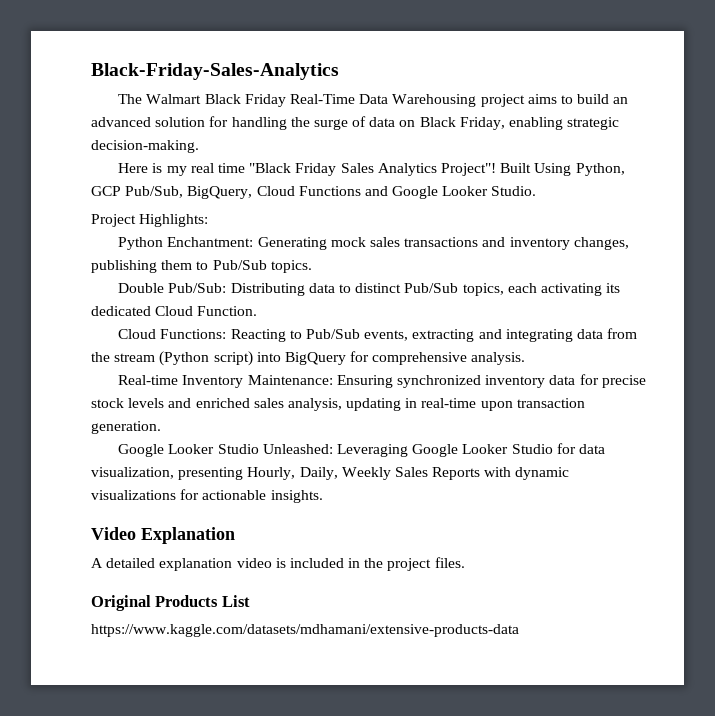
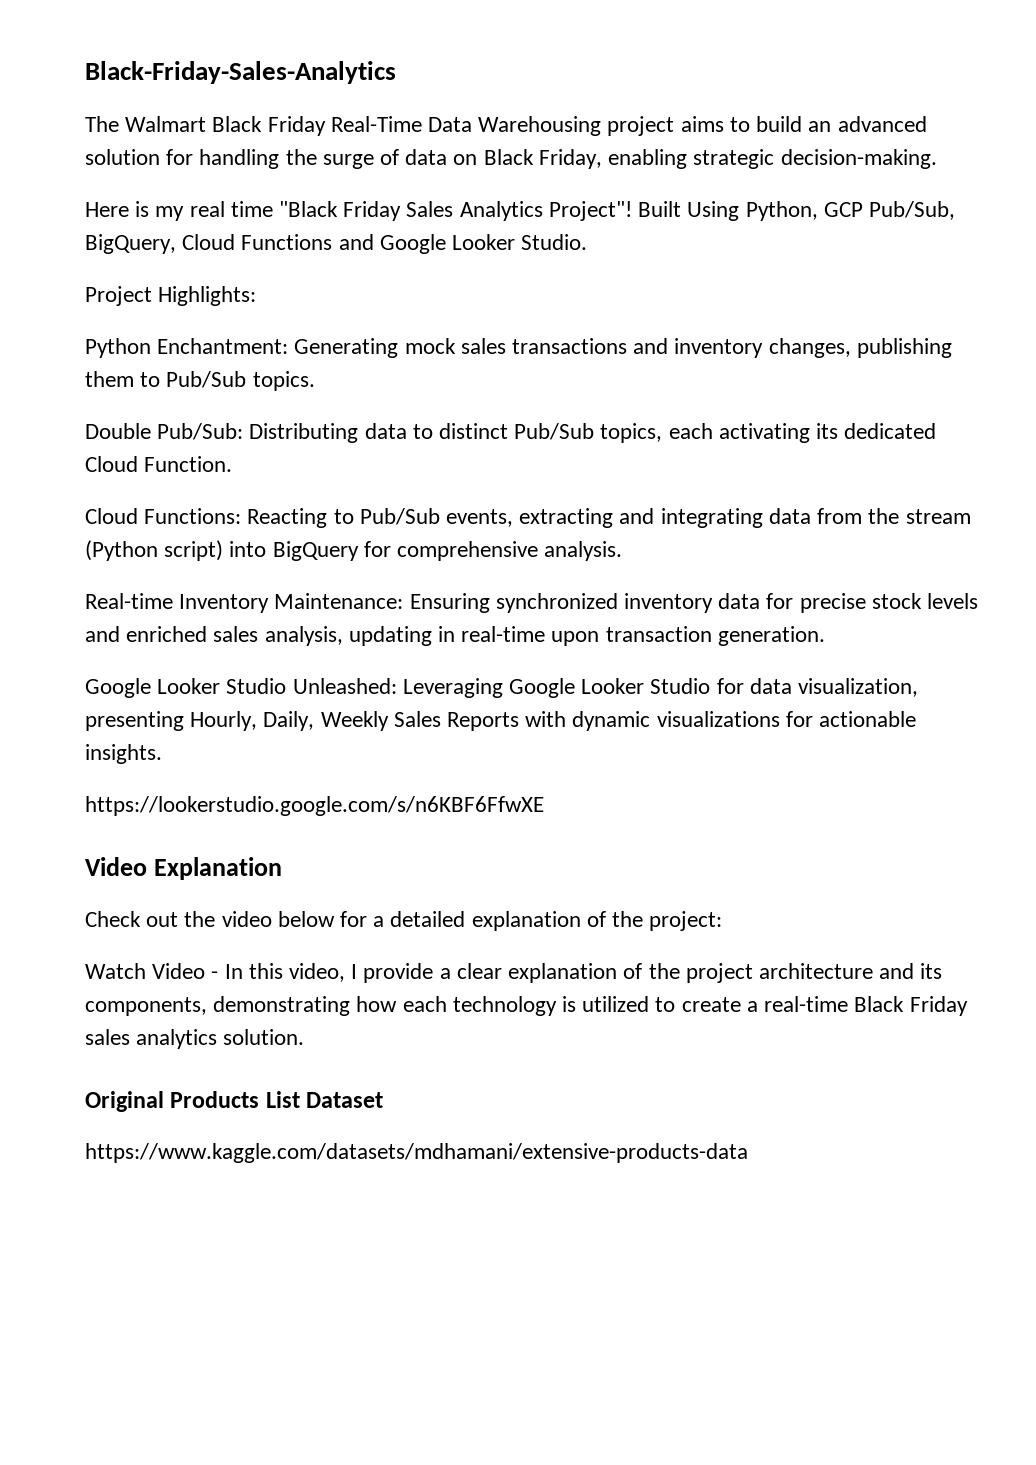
+ https://lookerstudio.google.com/s/n6KBF6FfwXE
- A detailed explanation video is included in the project files.
+ Check out the video below for a detailed explanation of the project:
+ Watch Video - In this video, I provide a clear explanation of the project architecture and its components, demonstrating how each technology is utilized to create a real-time Black Friday sales analytics solution.
- Original Products List
+ Original Products List Dataset

